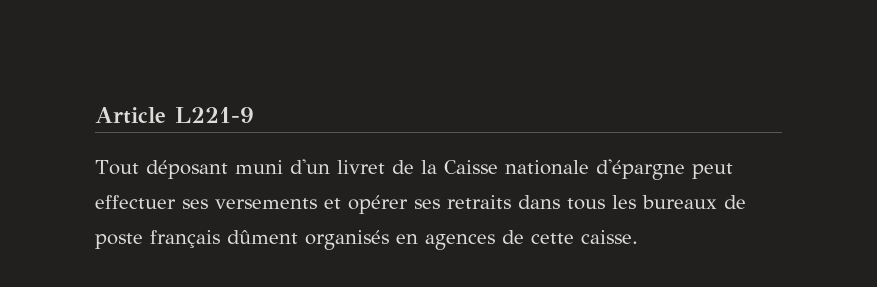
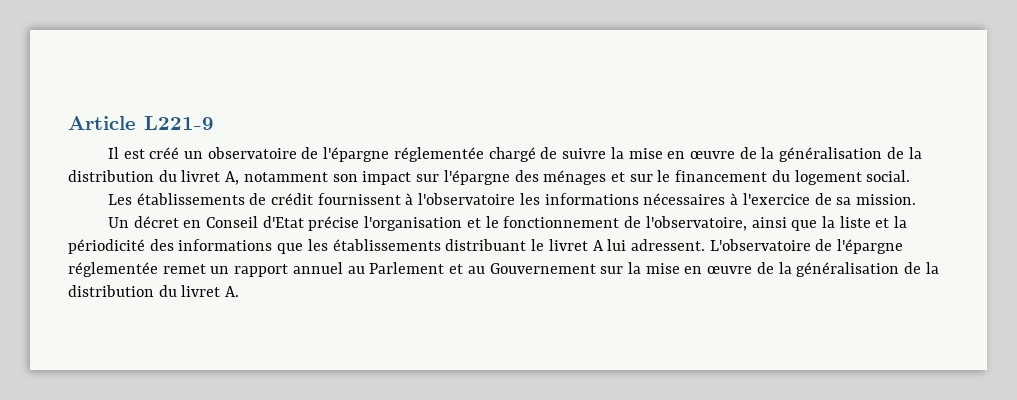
- Tout déposant muni d'un livret de la Caisse nationale d'épargne peut effectuer ses versements et opérer ses retraits dans tous les bureaux de poste français dûment organisés en agences de cette caisse.
+ Il est créé un observatoire de l'épargne réglementée chargé de suivre la mise en œuvre de la généralisation de la distribution du livret A, notamment son impact sur l'épargne des ménages et sur le financement du logement social.
+ Les établissements de crédit fournissent à l'observatoire les informations nécessaires à l'exercice de sa mission.
+ Un décret en Conseil d'Etat précise l'organisation et le fonctionnement de l'observatoire, ainsi que la liste et la périodicité des informations que les établissements distribuant le livret A lui adressent. L'observatoire de l'épargne réglementée remet un rapport annuel au Parlement et au Gouvernement sur la mise en œuvre de la généralisation de la distribution du livret A.

